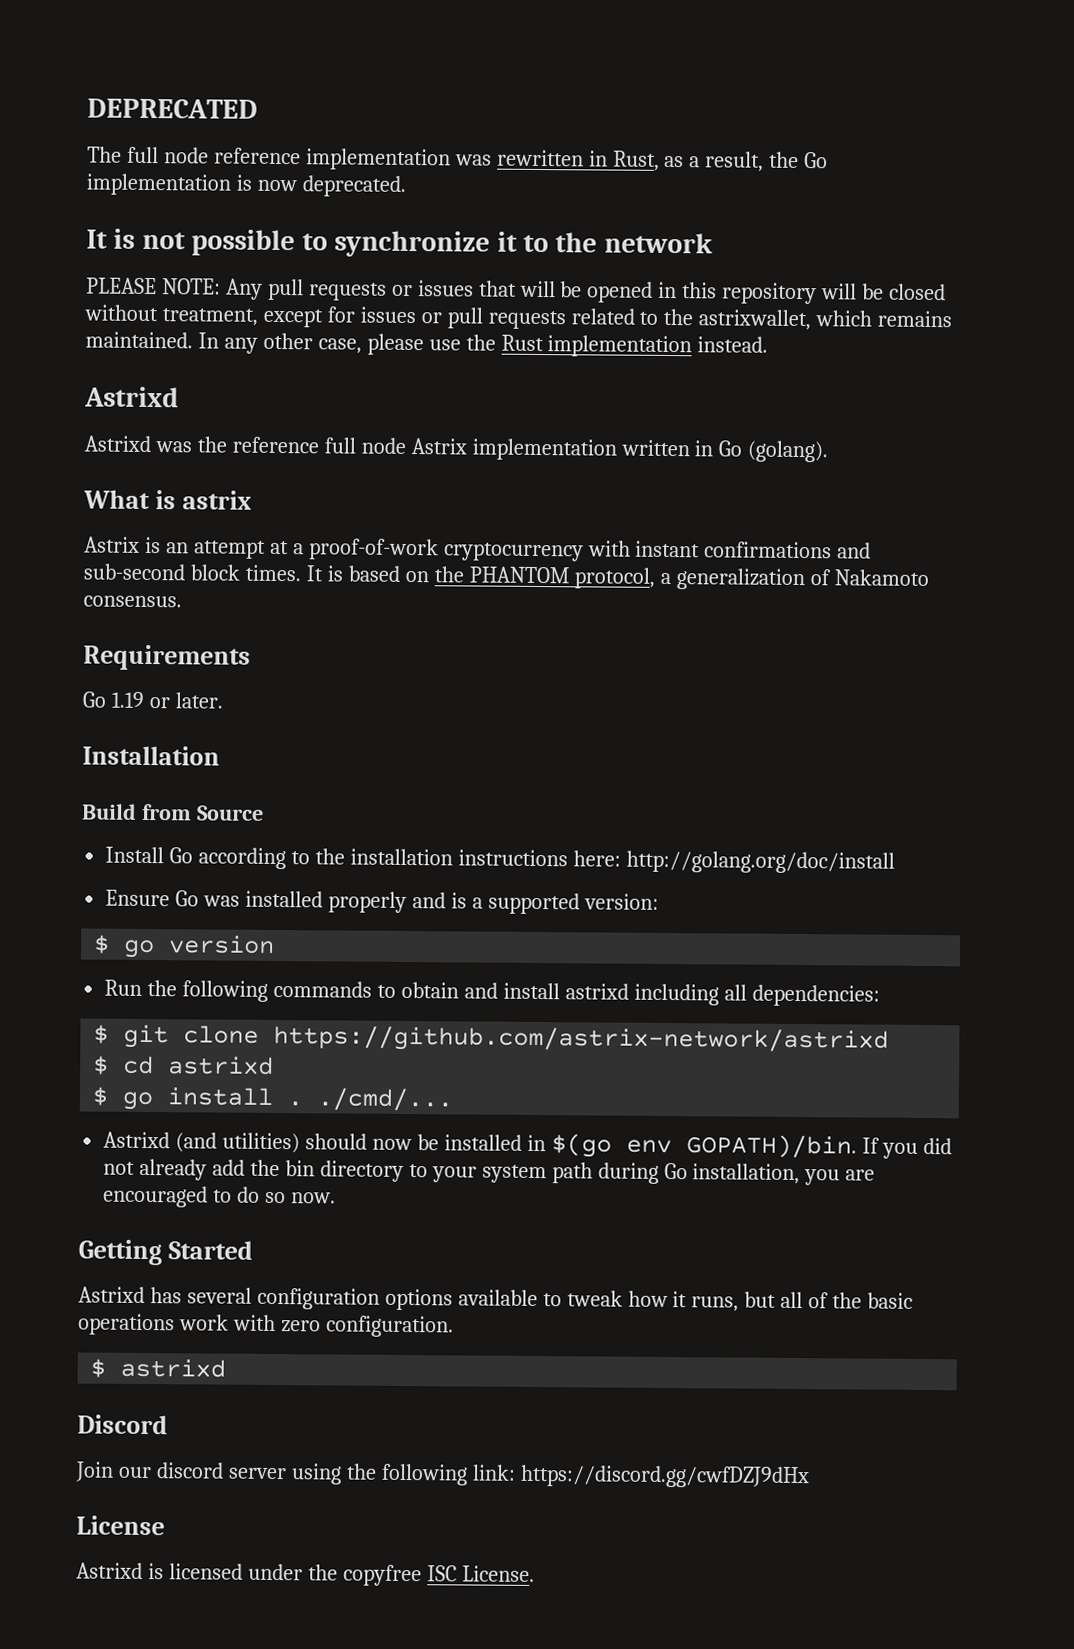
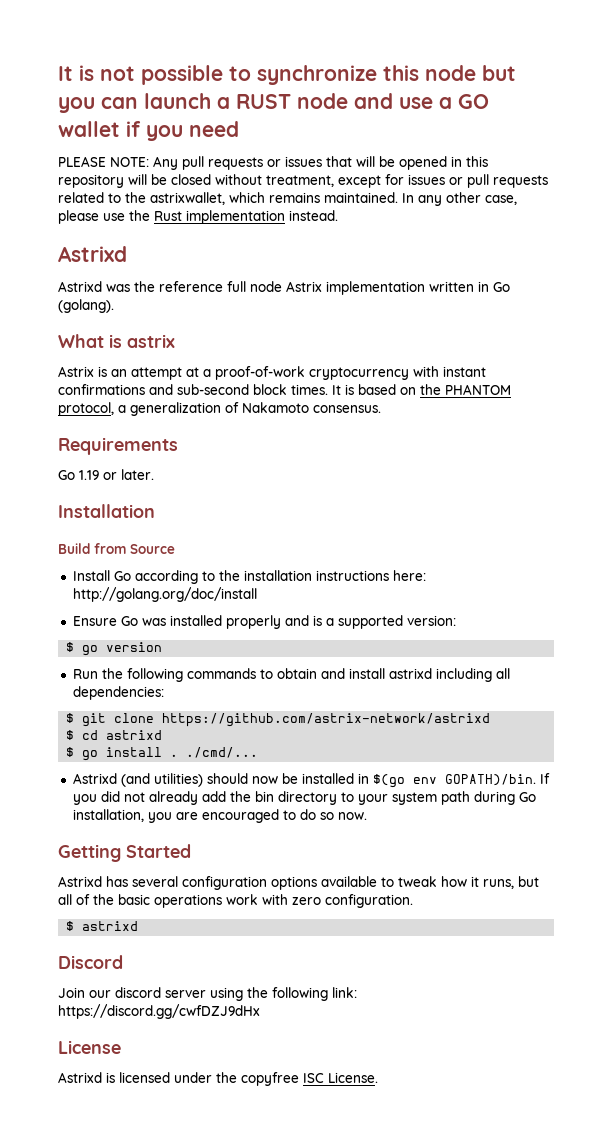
- DEPRECATED
- The full node reference implementation was rewritten in Rust, as a result, the Go implementation is now deprecated.
- It is not possible to synchronize it to the network
+ It is not possible to synchronize this node but you can launch a RUST node and use a GO wallet if you need

